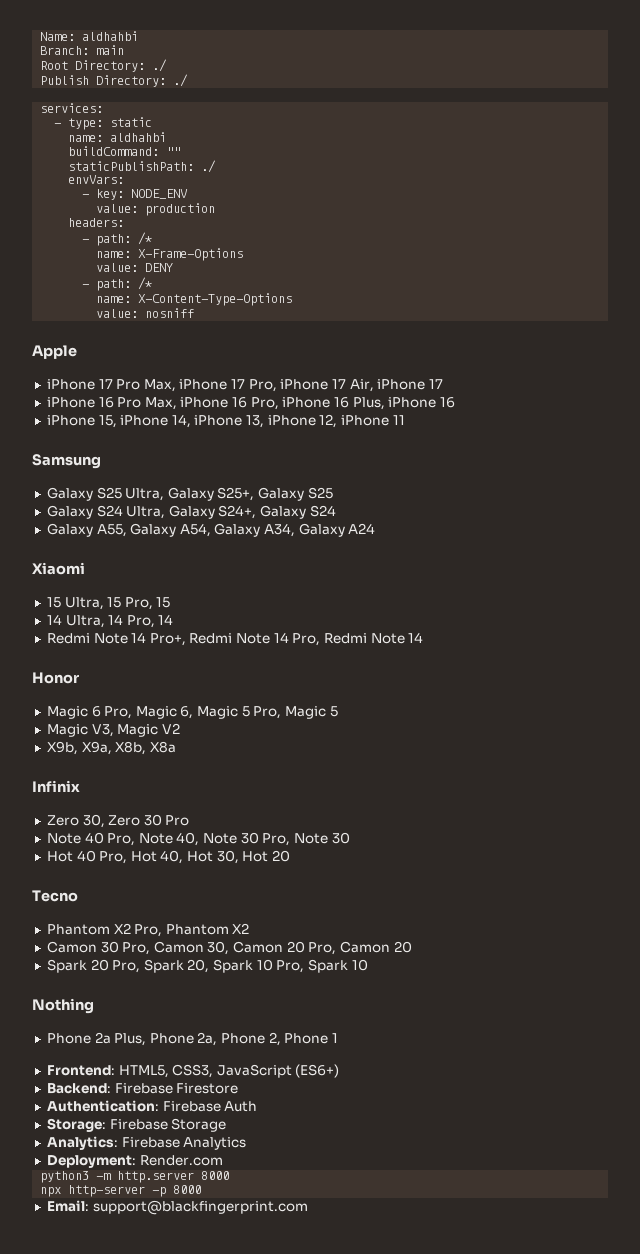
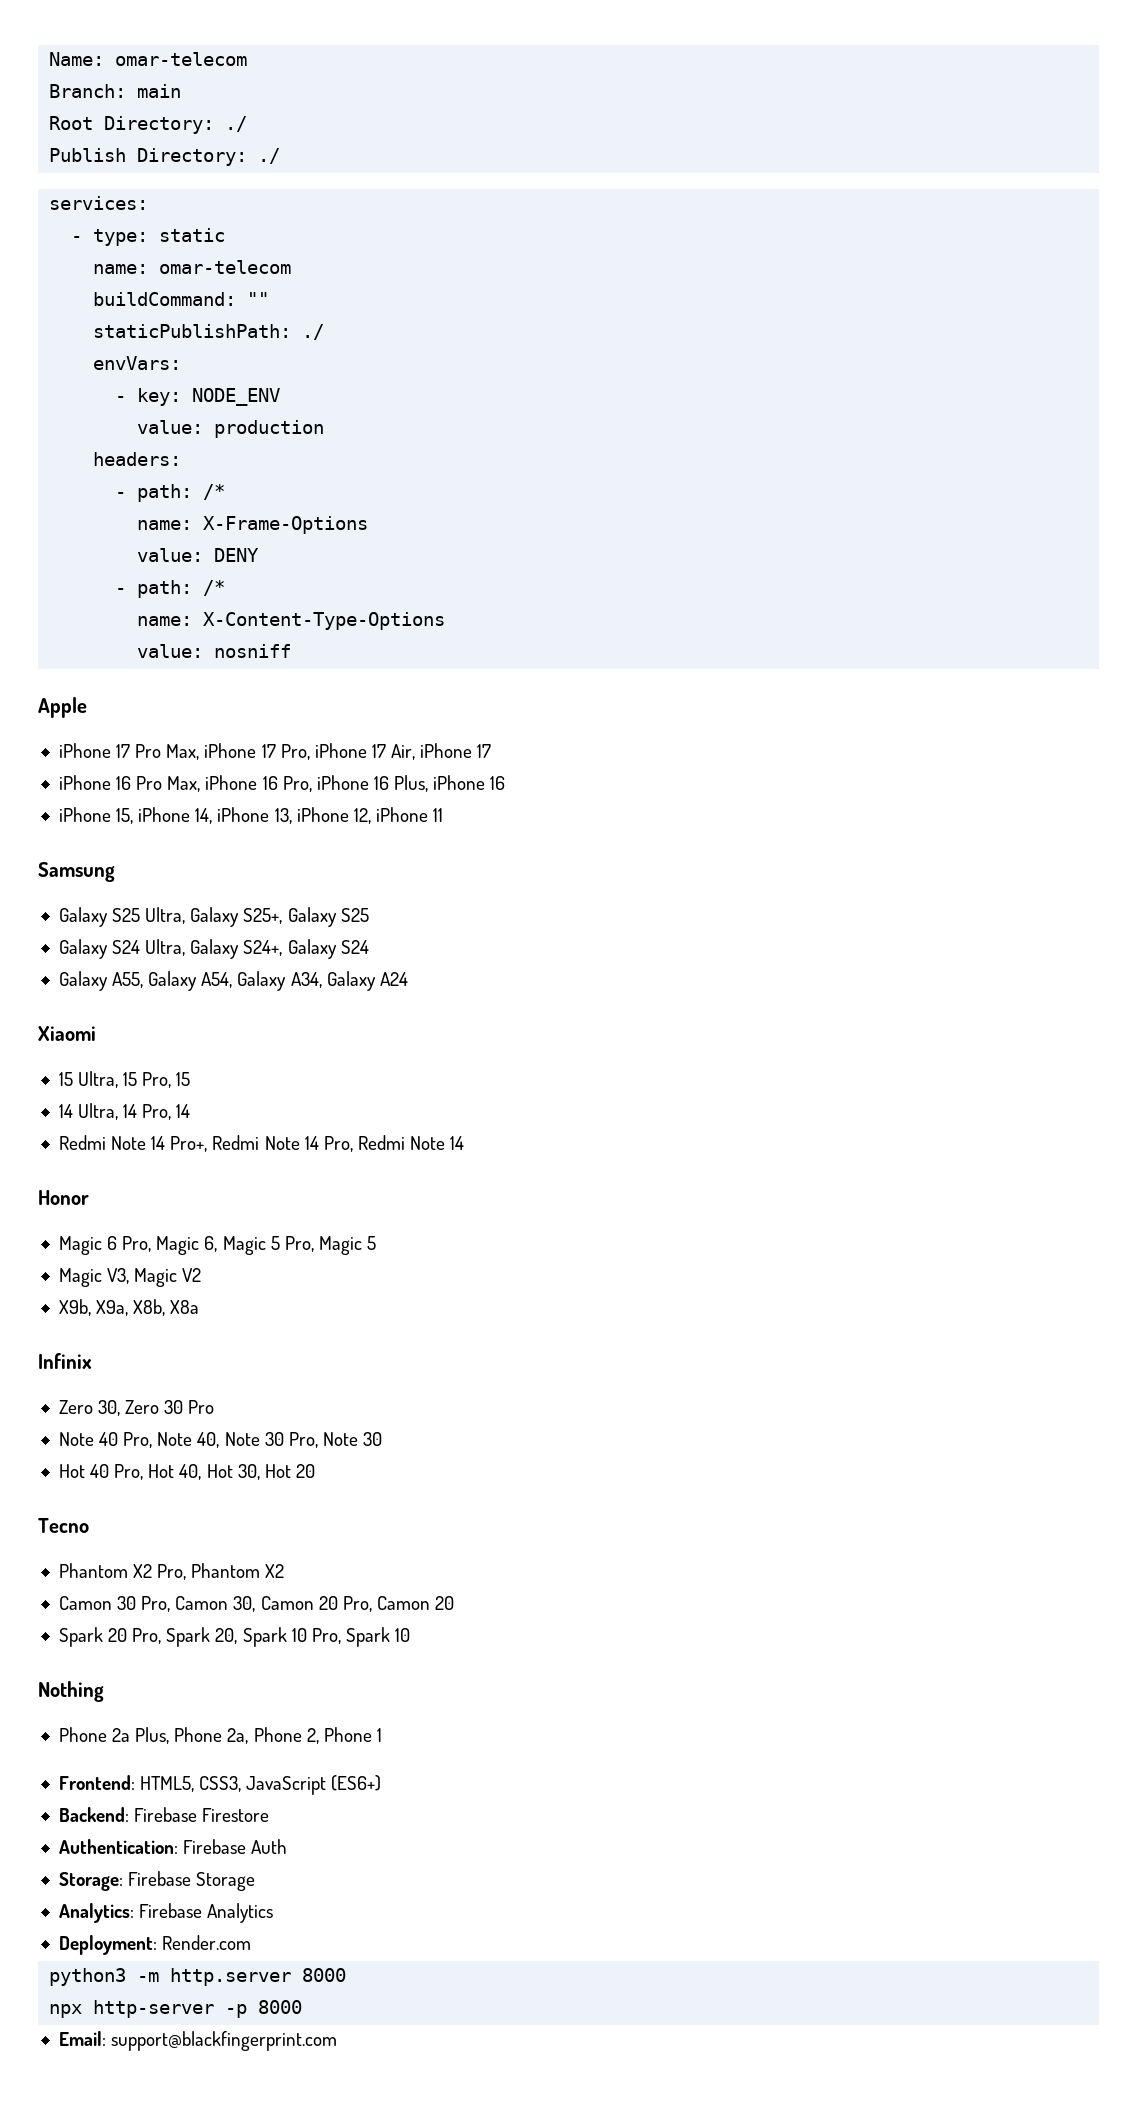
- Name: aldhahbi
+ Name: omar-telecom
- name: aldhahbi
+ name: omar-telecom

